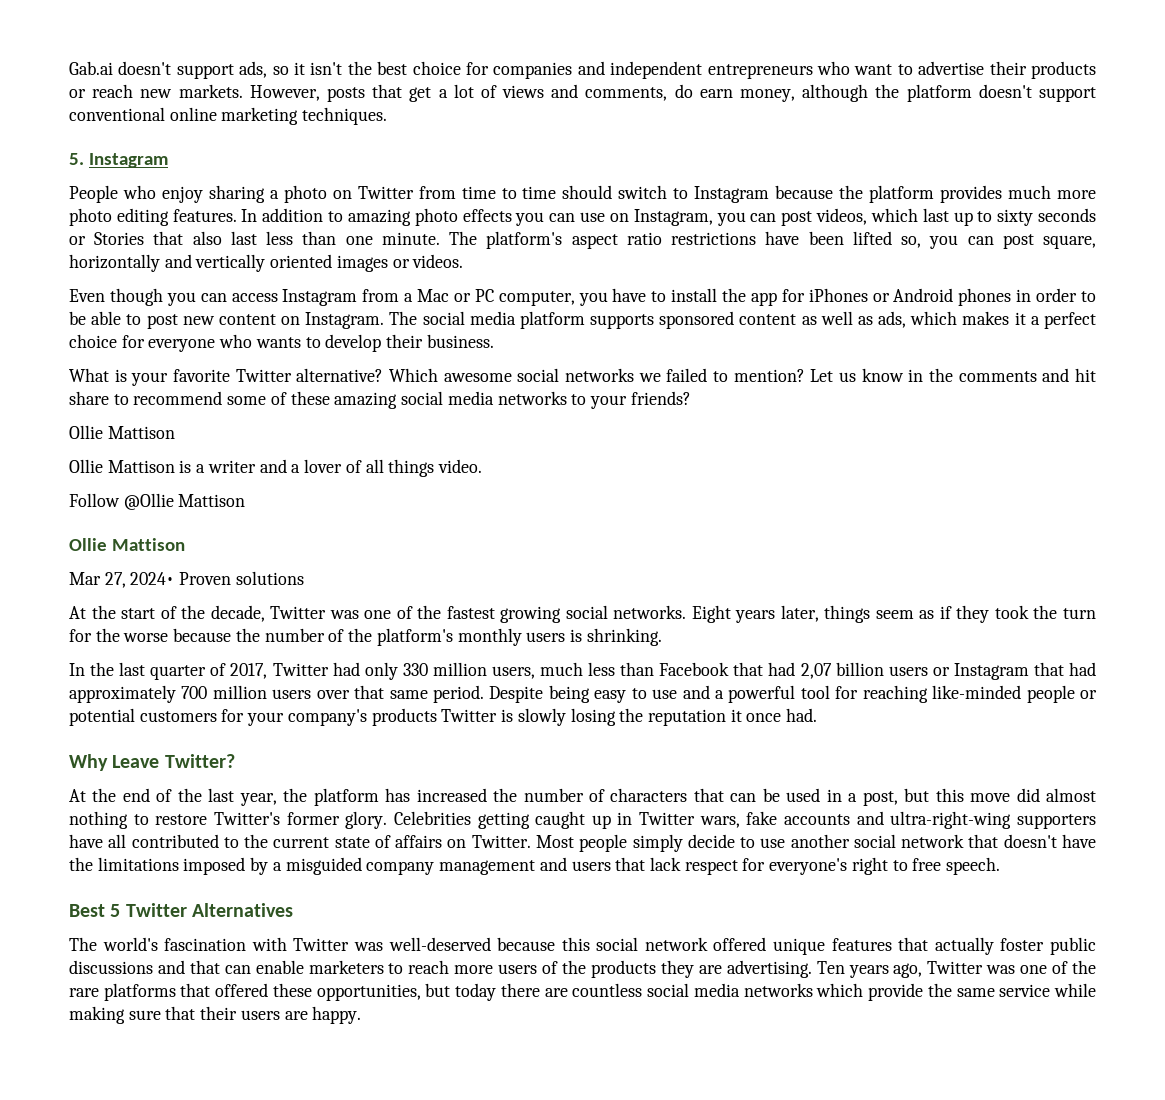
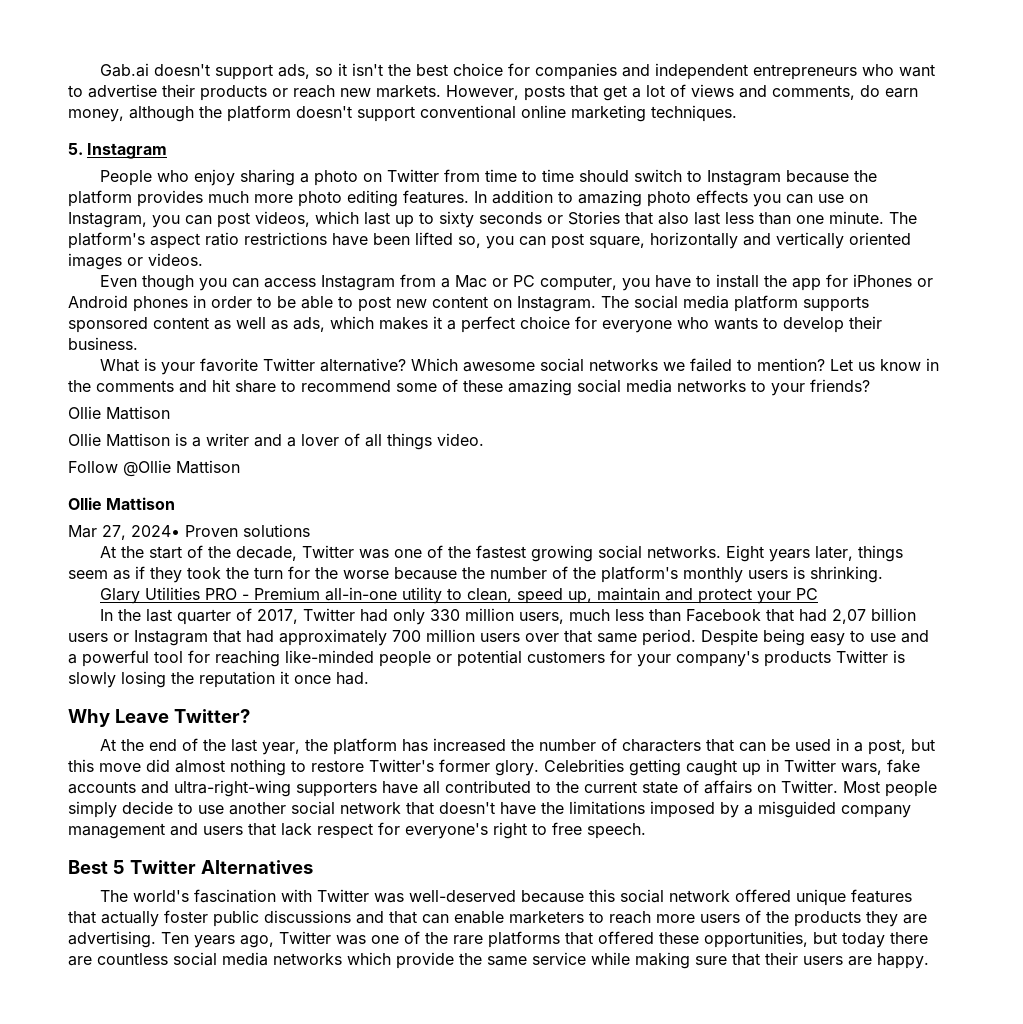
+ Glary Utilities PRO - Premium all-in-one utility to clean, speed up, maintain and protect your PC

